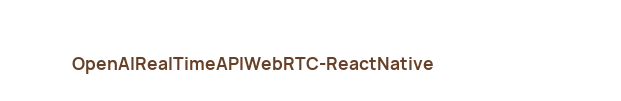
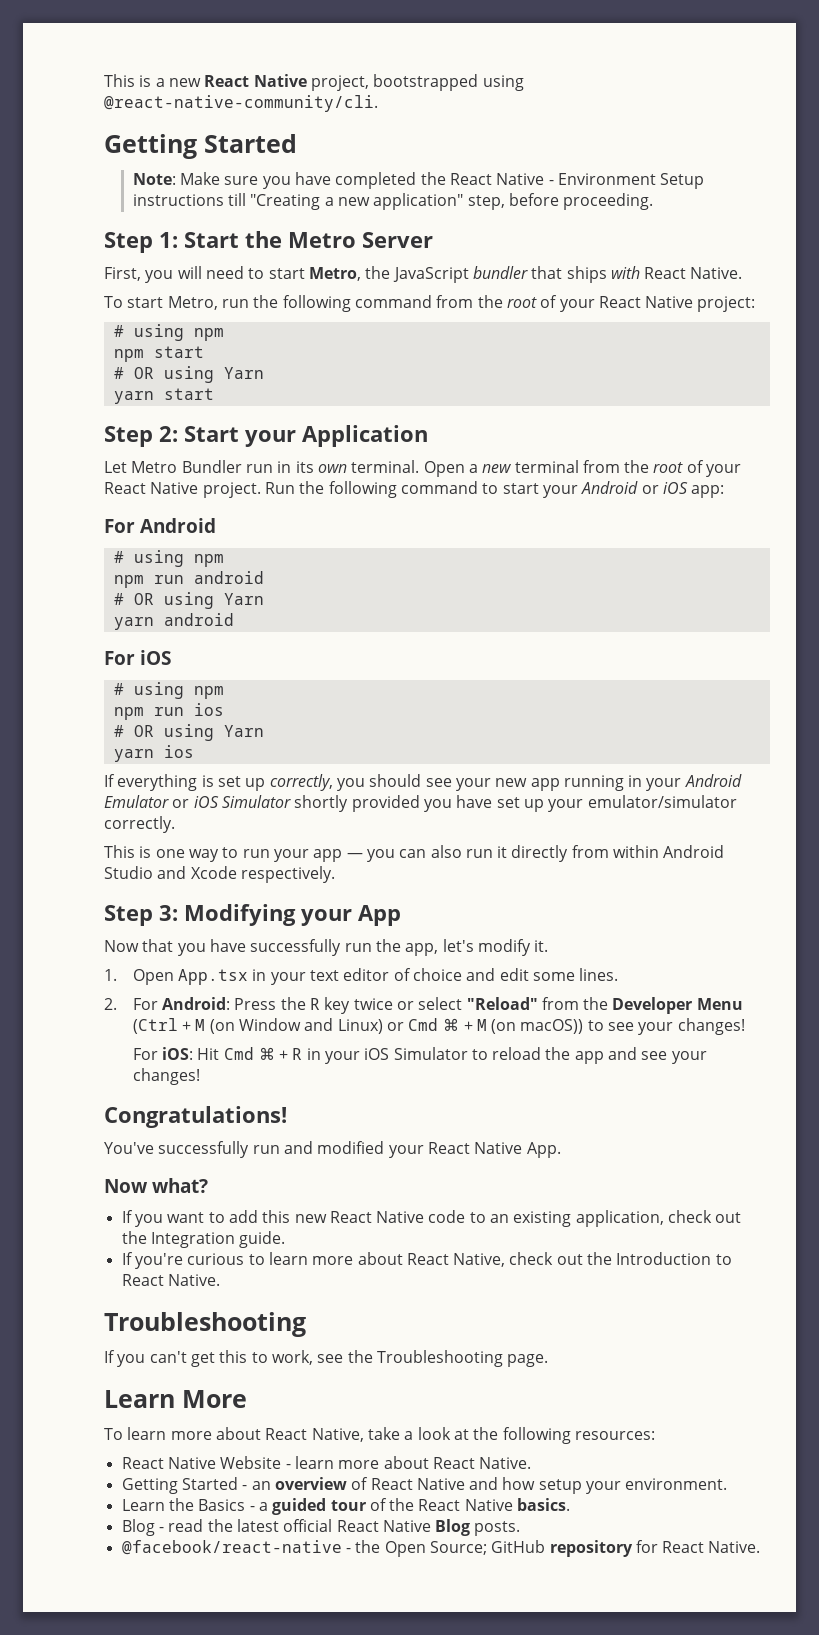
- OpenAIRealTimeAPIWebRTC-ReactNative
+ This is a new React Native project, bootstrapped using @react-native-community/cli.
+ Getting Started
+ Note: Make sure you have completed the React Native - Environment Setup instructions till "Creating a new application" step, before proceeding.
+ Step 1: Start the Metro Server
+ First, you will need to start Metro, the JavaScript bundler that ships with React Native.
+ To start Metro, run the following command from the root of your React Native project:
+ # using npm
+ npm start
+ # OR using Yarn
+ yarn start
+ Step 2: Start your Application
+ Let Metro Bundler run in its own terminal. Open a new terminal from the root of your React Native project. Run the following command to start your Android or iOS app:
+ For Android
+ # using npm
+ npm run android
+ # OR using Yarn
+ yarn android
+ For iOS
+ # using npm
+ npm run ios
+ # OR using Yarn
+ yarn ios
+ If everything is set up correctly, you should see your new app running in your Android Emulator or iOS Simulator shortly provided you have set up your emulator/simulator correctly.
+ This is one way to run your app — you can also run it directly from within Android Studio and Xcode respectively.
+ Step 3: Modifying your App
+ Now that you have successfully run the app, let's modify it.
+ 1. Open App.tsx in your text editor of choice and edit some lines.
+ 2. For Android: Press the R key twice or select "Reload" from the Developer Menu (Ctrl + M (on Window and Linux) or Cmd ⌘ + M (on macOS)) to see your changes!
+ For iOS: Hit Cmd ⌘ + R in your iOS Simulator to reload the app and see your changes!
+ Congratulations!
+ You've successfully run and modified your React Native App.
+ Now what?
+ If you want to add this new React Native code to an existing application, check out the Integration guide.
+ If you're curious to learn more about React Native, check out the Introduction to React Native.
+ Troubleshooting
+ If you can't get this to work, see the Troubleshooting page.
+ Learn More
+ To learn more about React Native, take a look at the following resources:
+ React Native Website - learn more about React Native.
+ Getting Started - an overview of React Native and how setup your environment.
+ Learn the Basics - a guided tour of the React Native basics.
+ Blog - read the latest official React Native Blog posts.
+ @facebook/react-native - the Open Source; GitHub repository for React Native.

